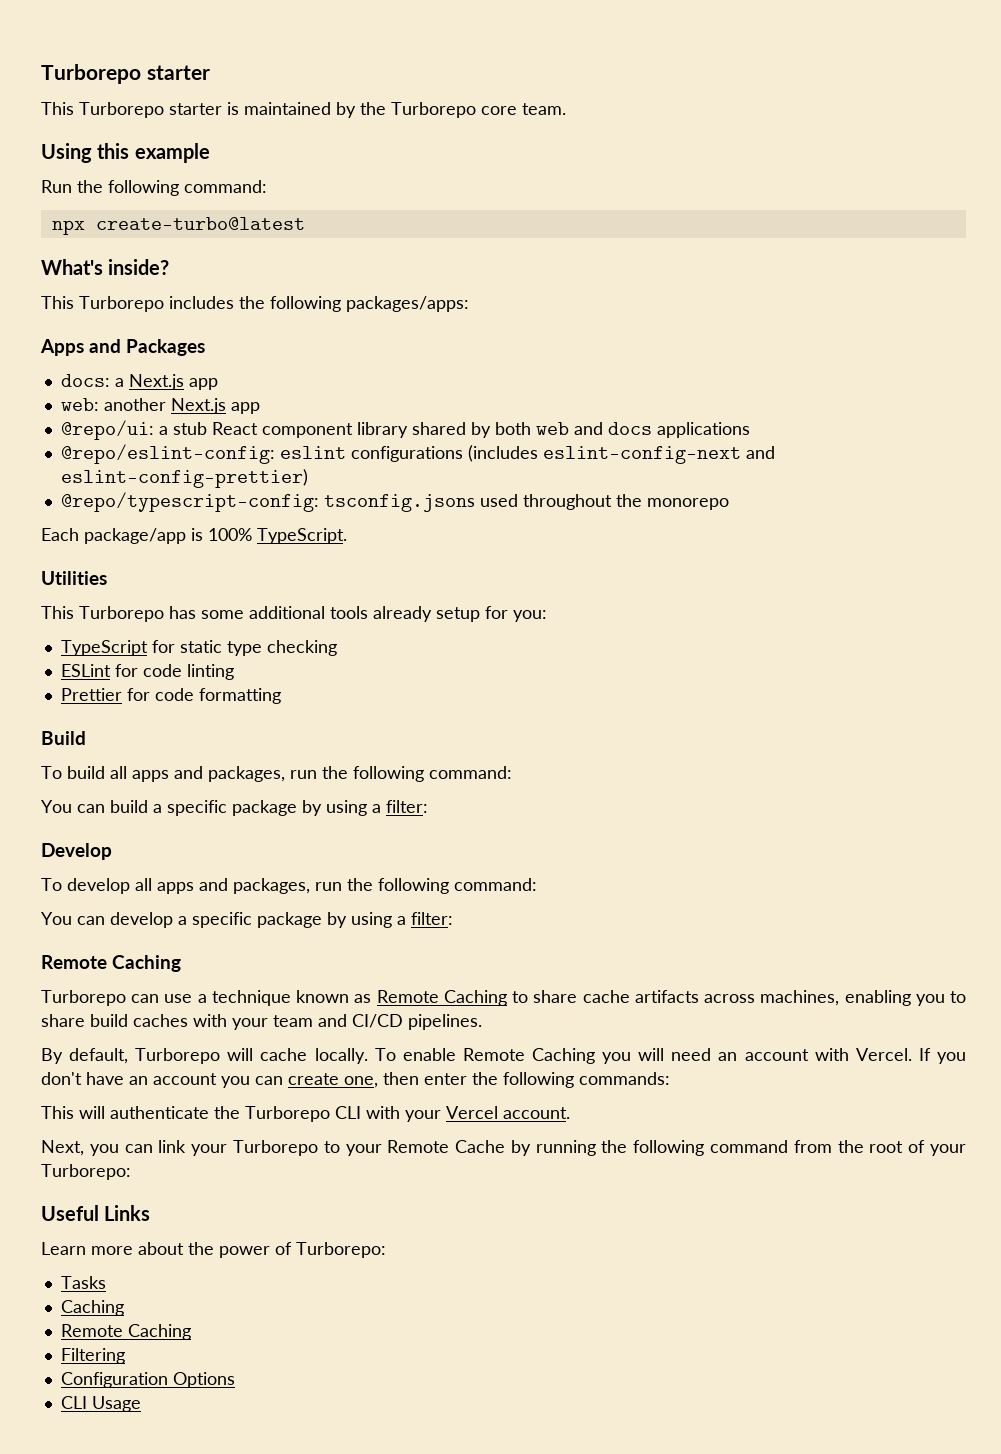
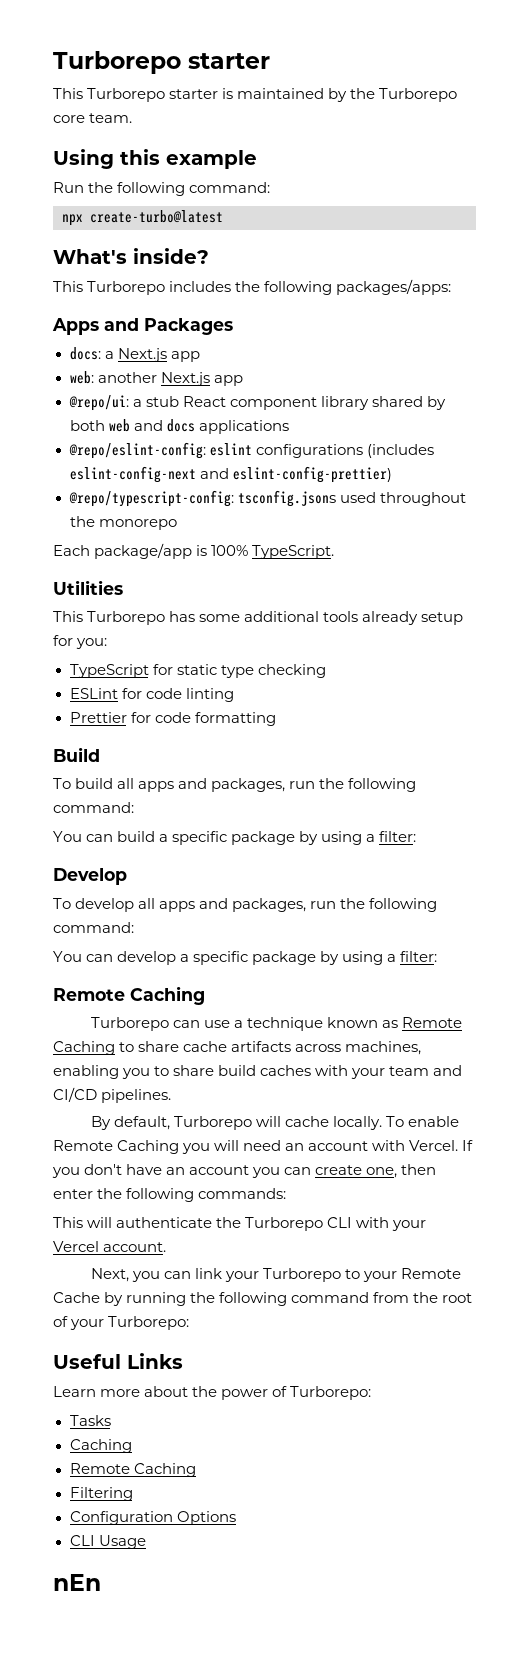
+ nEn

